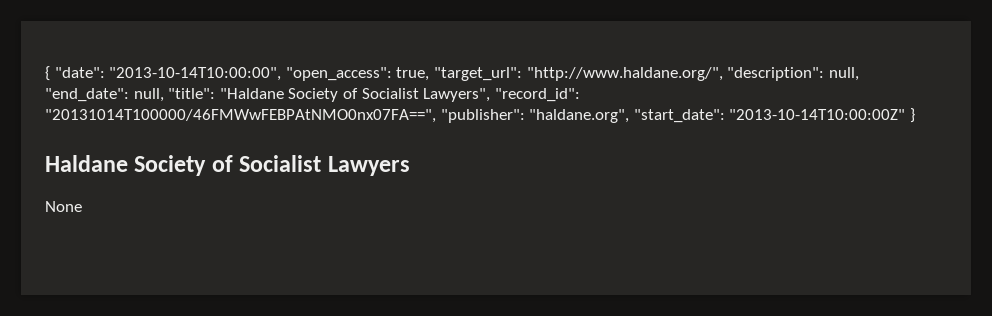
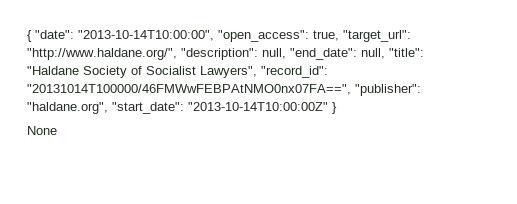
- Haldane Society of Socialist Lawyers

